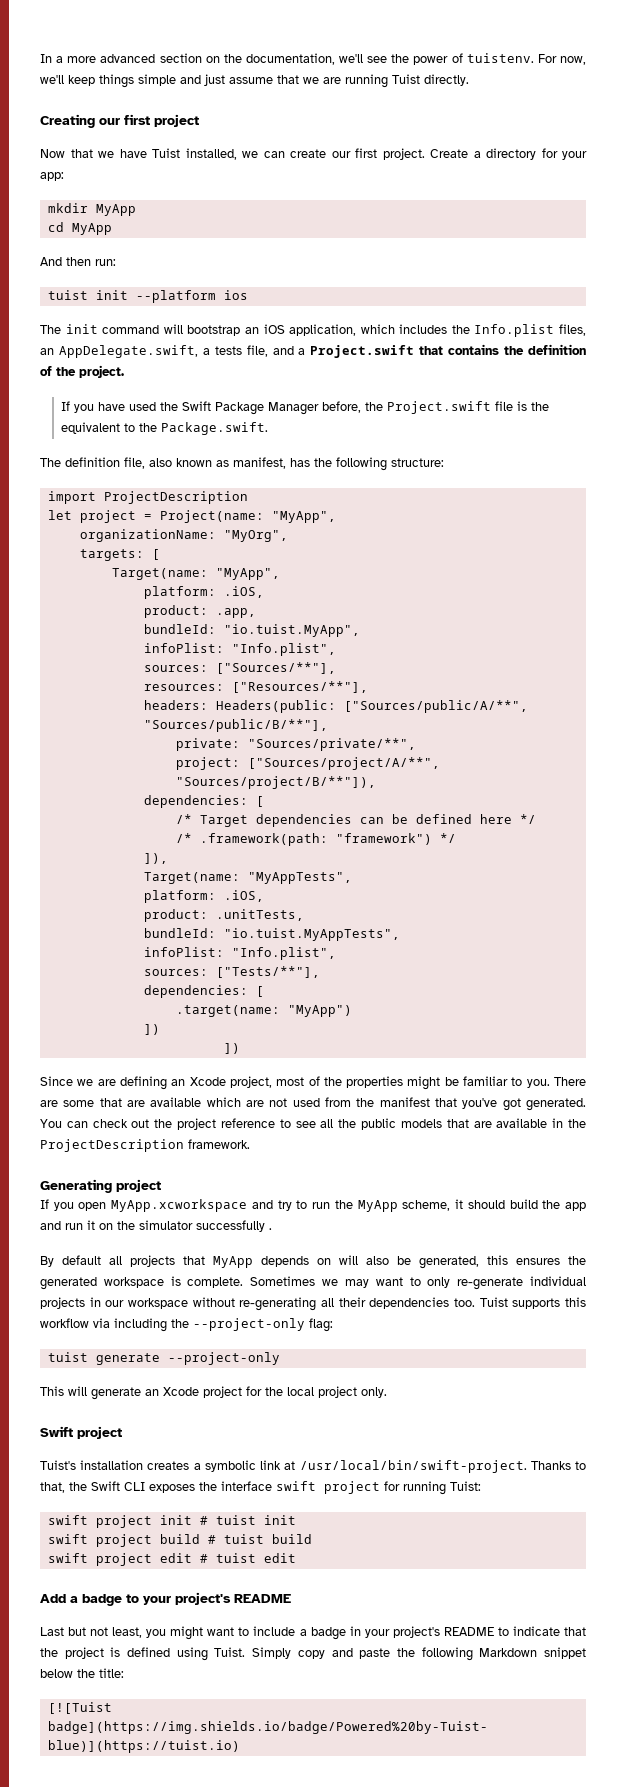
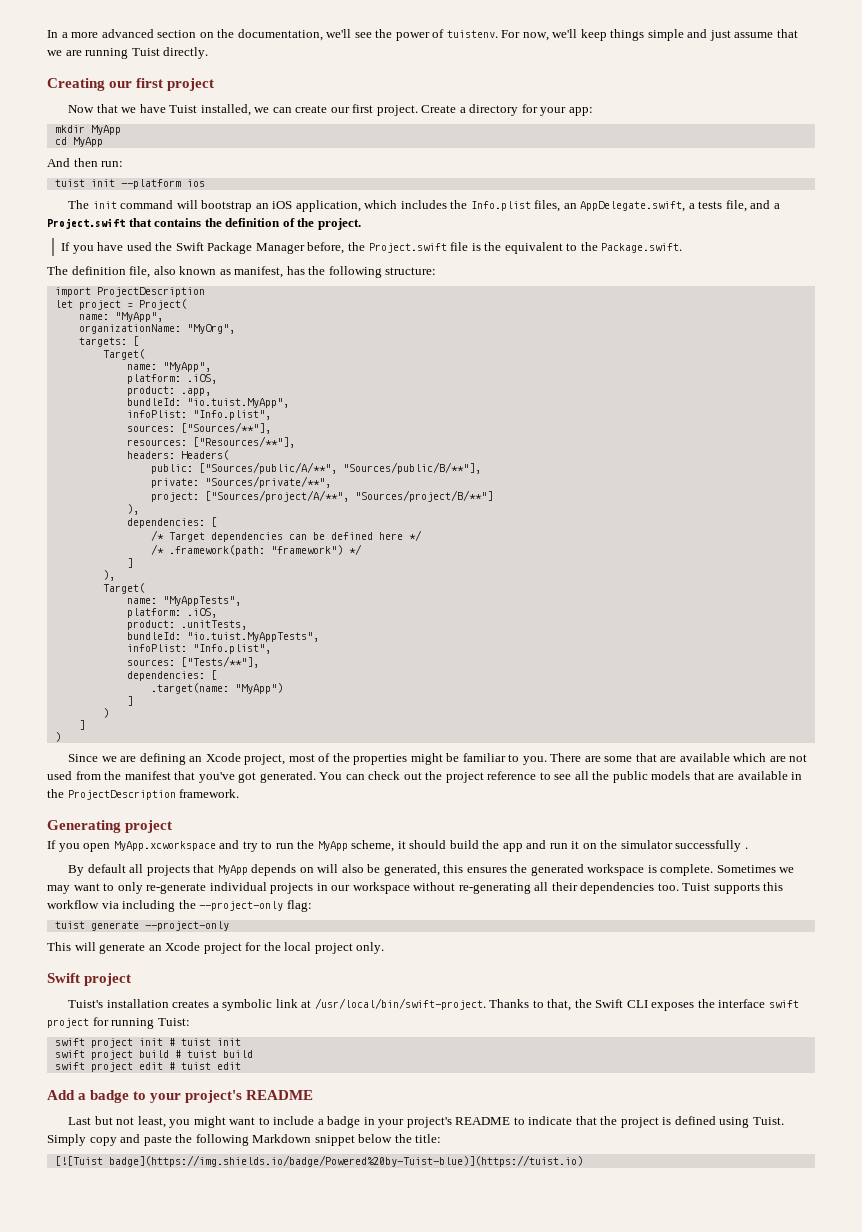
- let project = Project(name: "MyApp",
+ let project = Project(
+ name: "MyApp",
  targets: [
- Target(name: "MyApp",
+ Target(
+ name: "MyApp",
- headers: Headers(public: ["Sources/public/A/**", "Sources/public/B/**"],
+ headers: Headers(
+ public: ["Sources/public/A/**", "Sources/public/B/**"],
- project: ["Sources/project/A/**", "Sources/project/B/**"]),
+ project: ["Sources/project/A/**", "Sources/project/B/**"]
+ ),
  /* .framework(path: "framework") */
- ]),
- Target(name: "MyAppTests",
+ ]
+ ),
+ Target(
+ name: "MyAppTests",
  .target(name: "MyApp")
- ])
- ])
+ ]
+ )
+ ]
+ )

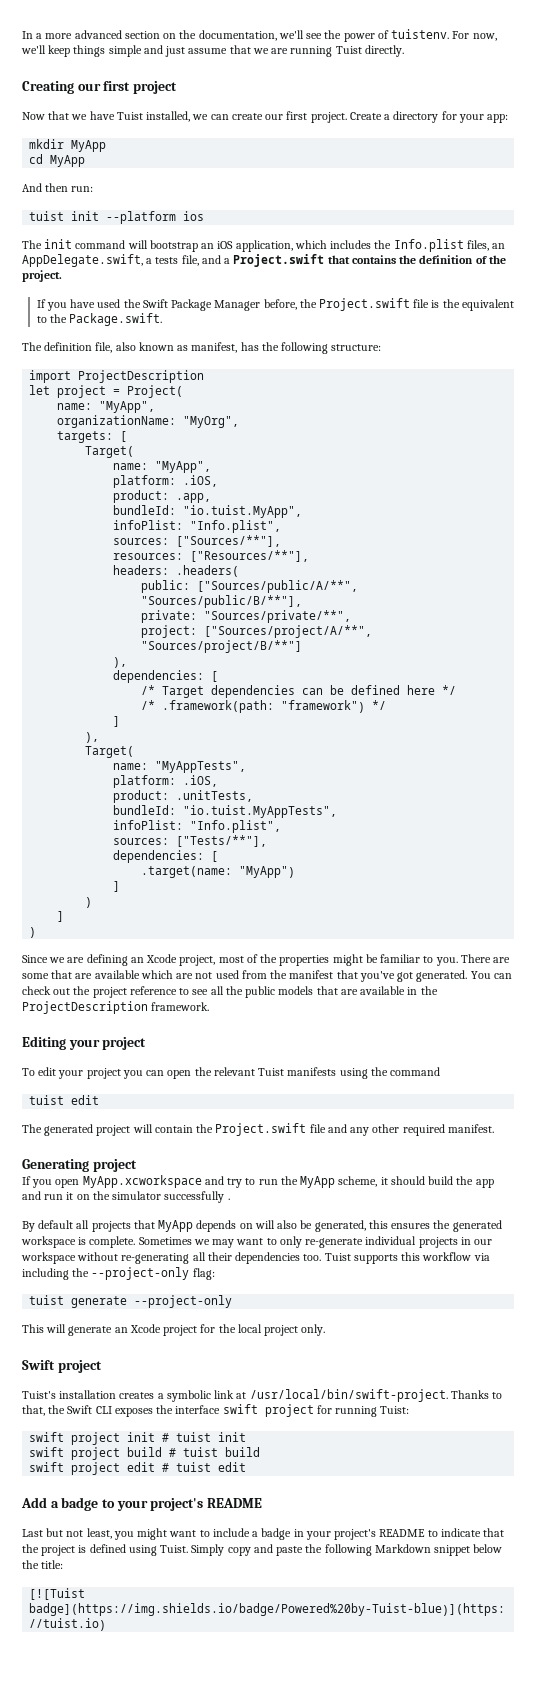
- headers: Headers(
+ headers: .headers(
+ Editing your project
+ To edit your project you can open the relevant Tuist manifests using the command
+ tuist edit
+ The generated project will contain the Project.swift file and any other required manifest.

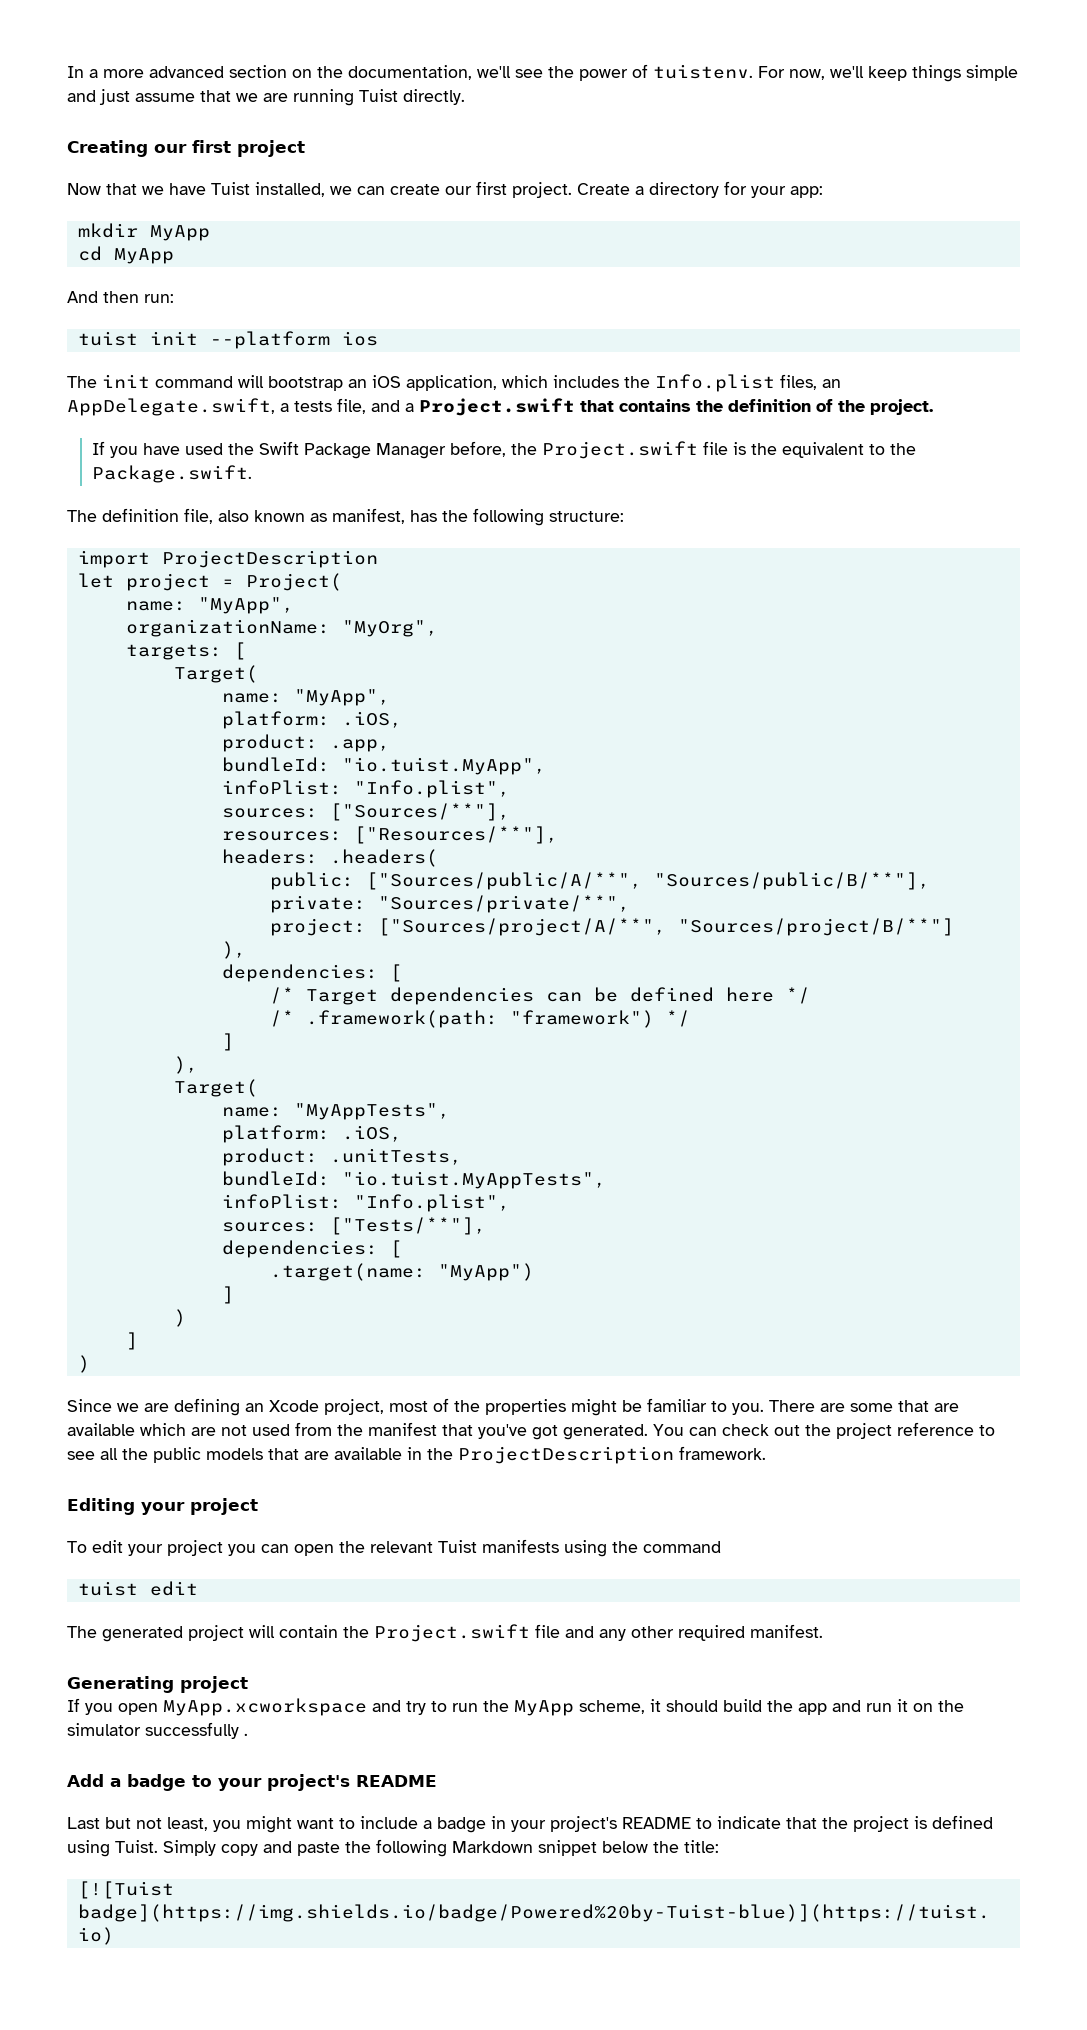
- By default all projects that MyApp depends on will also be generated, this ensures the generated workspace is complete. Sometimes we may want to only re-generate individual projects in our workspace without re-generating all their dependencies too. Tuist supports this workflow via including the --project-only flag:
- tuist generate --project-only
- This will generate an Xcode project for the local project only.
- Swift project
- Tuist's installation creates a symbolic link at /usr/local/bin/swift-project. Thanks to that, the Swift CLI exposes the interface swift project for running Tuist:
- swift project init # tuist init
- swift project build # tuist build
- swift project edit # tuist edit

